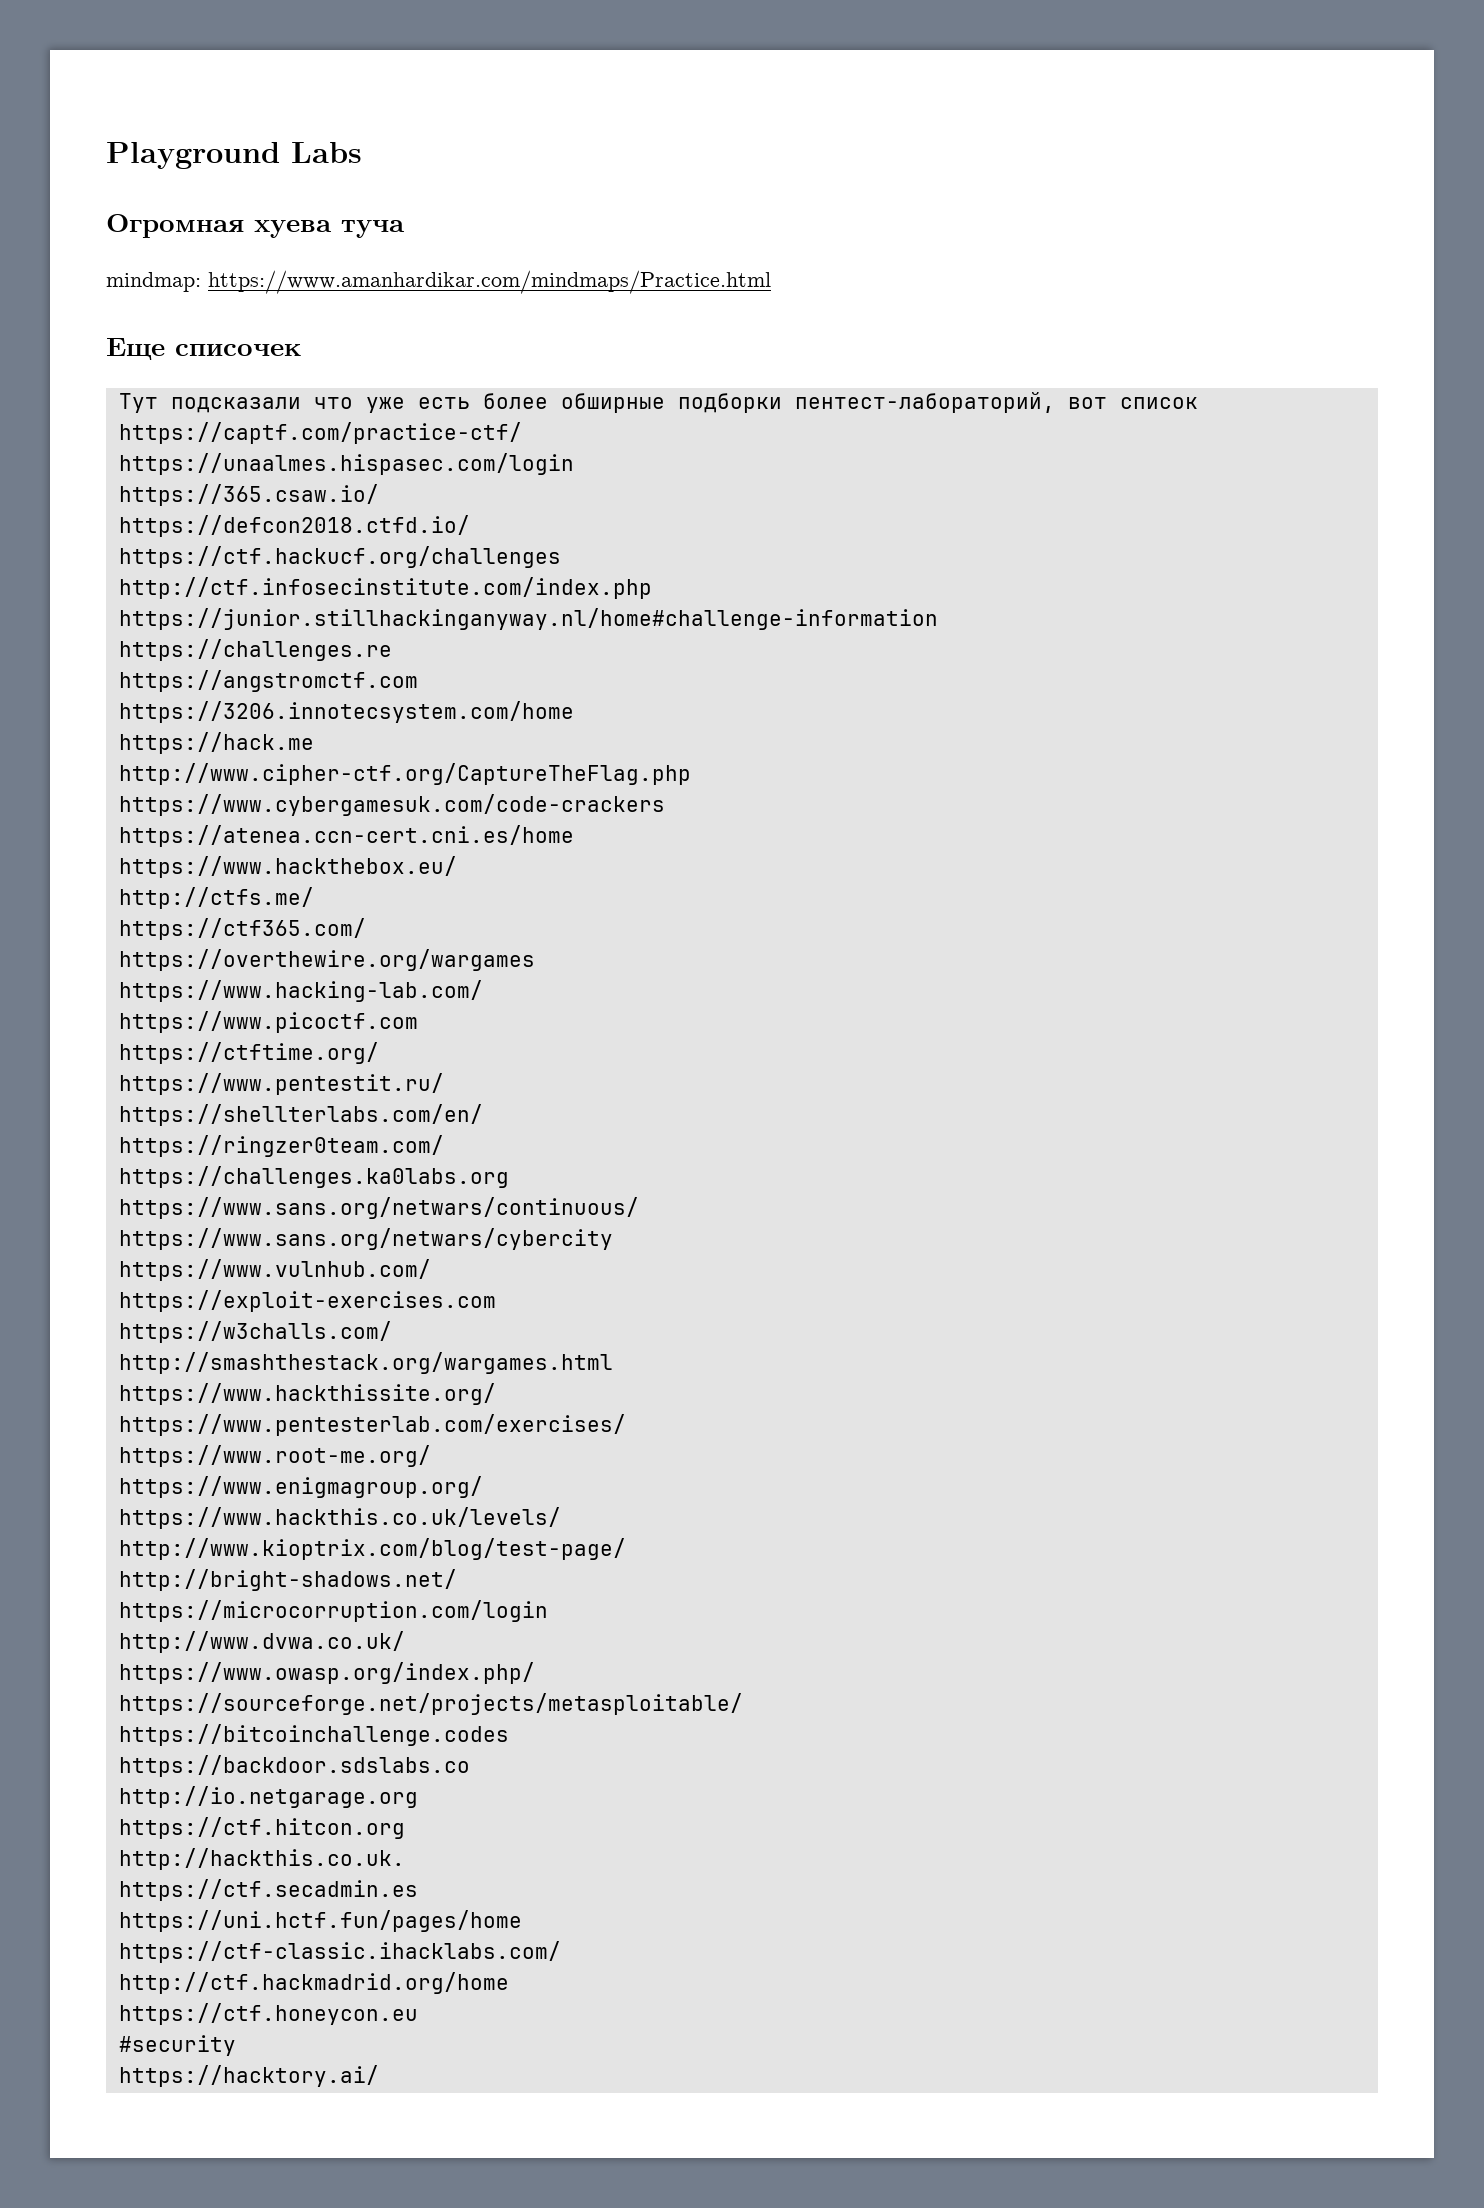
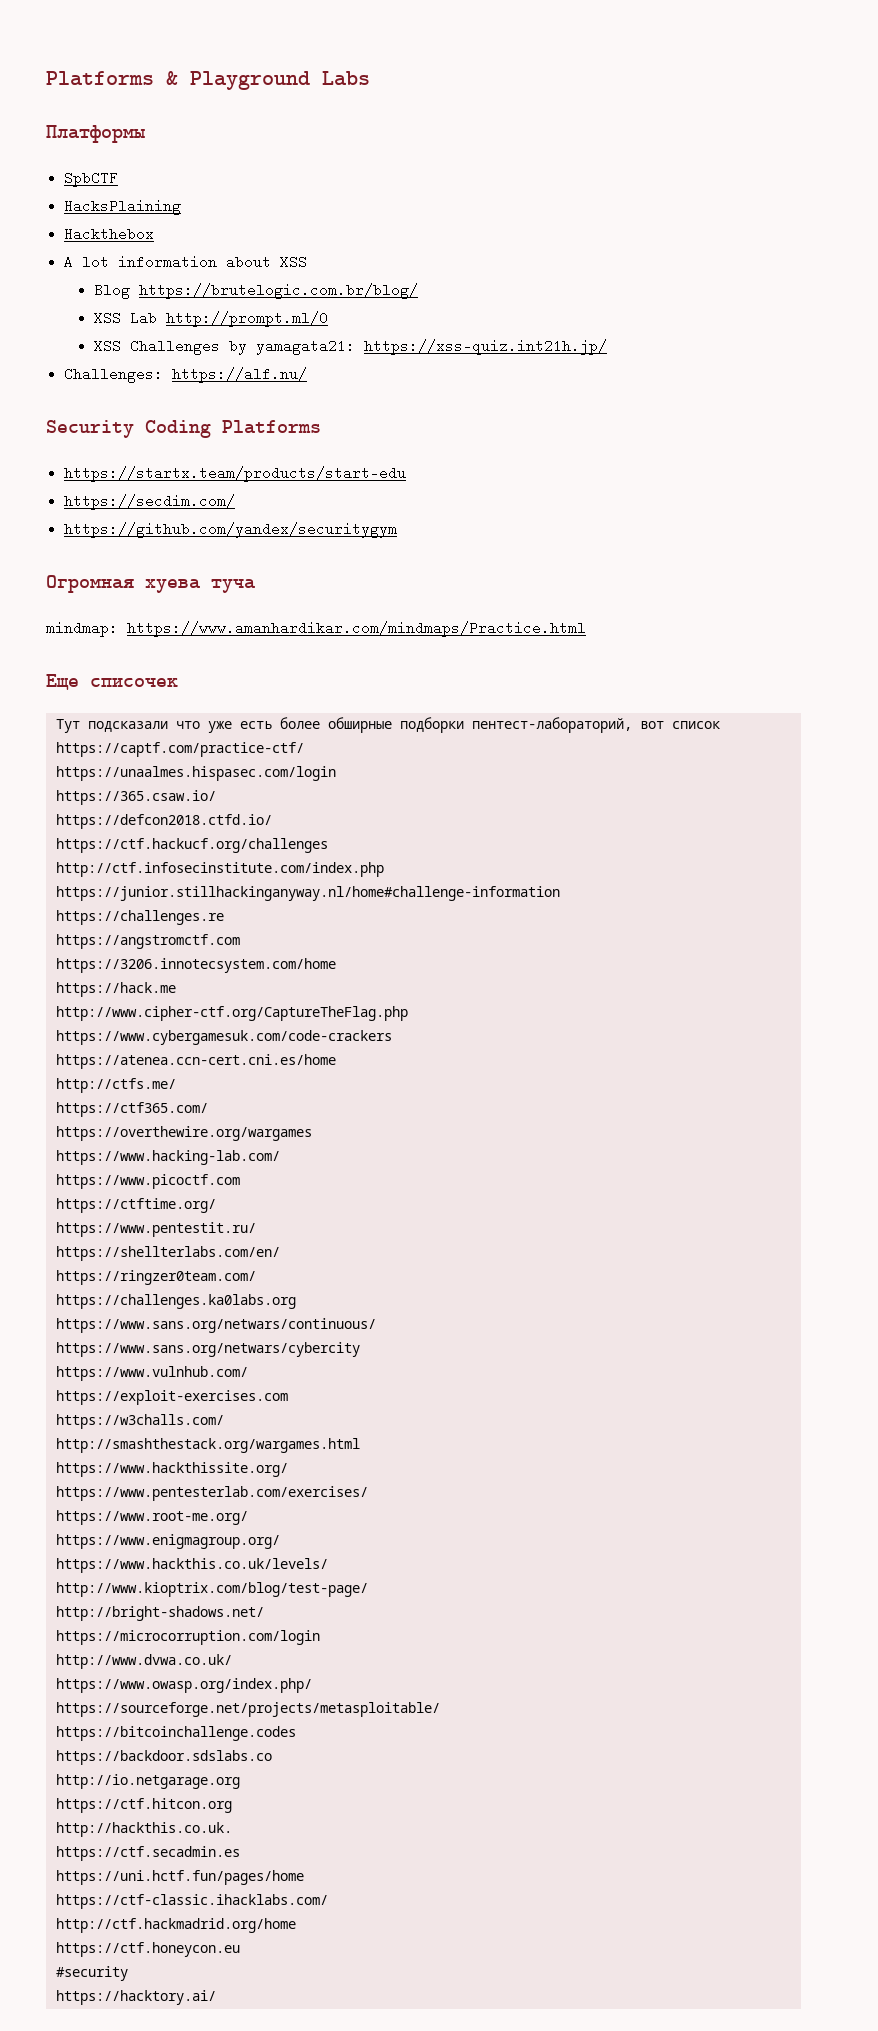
- Playground Labs
+ Platforms & Playground Labs
+ Платформы
+ SpbCTF
+ HacksPlaining
+ Hackthebox
+ A lot information about XSS
+ Blog https://brutelogic.com.br/blog/
+ XSS Lab http://prompt.ml/0
+ XSS Challenges by yamagata21: https://xss-quiz.int21h.jp/
+ Challenges: https://alf.nu/
+ Security Coding Platforms
+ https://startx.team/products/start-edu
+ https://secdim.com/
+ https://github.com/yandex/securitygym
- https://www.hackthebox.eu/

